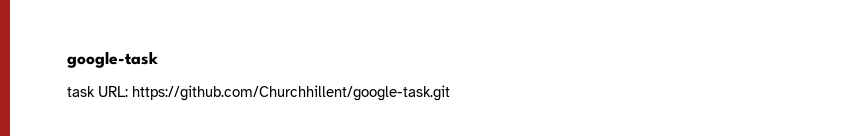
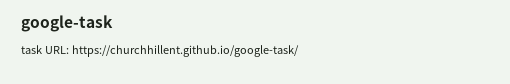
- task URL: https://github.com/Churchhillent/google-task.git
+ task URL: https://churchhillent.github.io/google-task/

